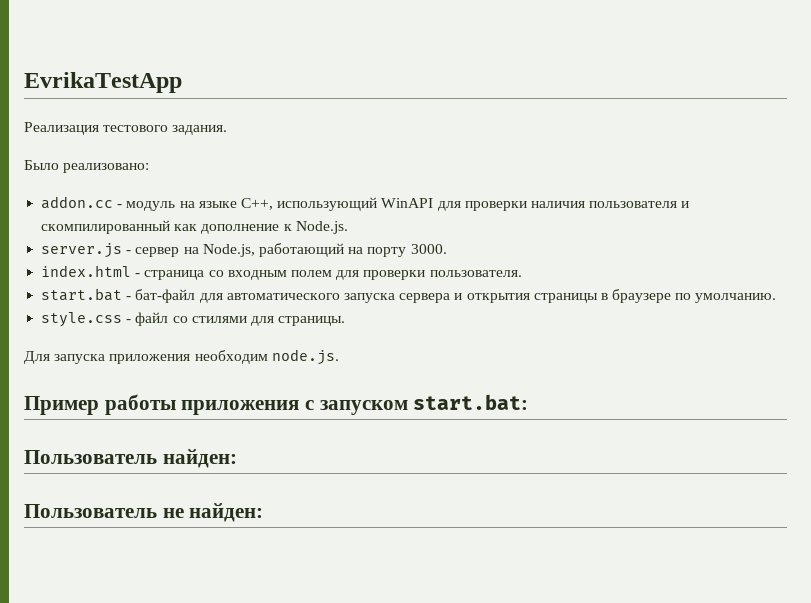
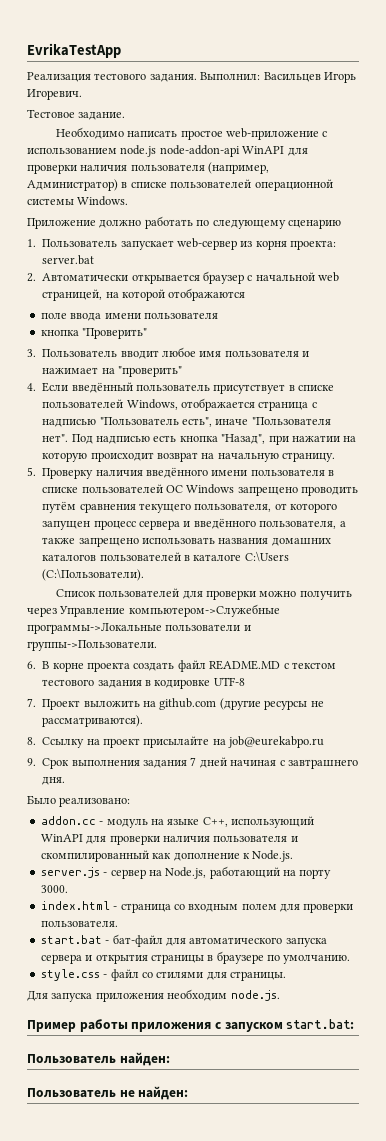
+ Выполнил: Васильцев Игорь Игоревич.
+ Тестовое задание.
+ Необходимо написать простое web-приложение с использованием node.js node-addon-api WinAPI для проверки наличия пользователя (например, Администратор) в списке пользователей операционной системы Windows.
+ Приложение должно работать по следующему сценарию
+ 1. Пользователь запускает web-сервер из корня проекта: server.bat
+ 2. Автоматически открывается браузер с начальной web страницей, на которой отображаются
+ поле ввода имени пользователя
+ кнопка "Проверить"
+ 3. Пользователь вводит любое имя пользователя и нажимает на "проверить"
+ 4. Если введённый пользователь присутствует в списке пользователей Windows, отображается страница с надписью "Пользователь есть", иначе "Пользователя нет". Под надписью есть кнопка "Назад", при нажатии на которую происходит возврат на начальную страницу.
+ 5. Проверку наличия введённого имени пользователя в списке пользователей ОС Windows запрещено проводить путём сравнения текущего пользователя, от которого запущен процесс сервера и введённого пользователя, а также запрещено использовать названия домашних каталогов пользователей в каталоге C:\Users (С:\Пользователи).
+ Список пользователей для проверки можно получить через Управление компьютером->Служебные программы->Локальные пользователи и группы->Пользователи.
+ 6. В корне проекта создать файл README.MD с текстом тестового задания в кодировке UTF-8
+ 7. Проект выложить на github.com (другие ресурсы не рассматриваются).
+ 8. Ссылку на проект присылайте на job@eurekabpo.ru
+ 9. Срок выполнения задания 7 дней начиная с завтрашнего дня.

